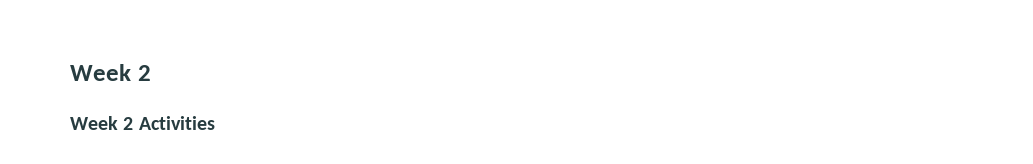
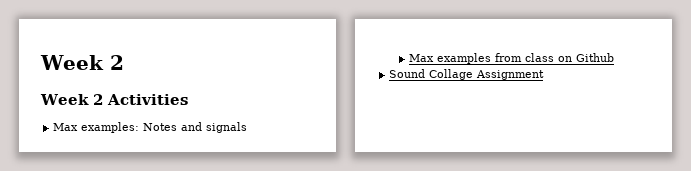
+ Max examples: Notes and signals
+ Max examples from class on Github
+ Sound Collage Assignment

